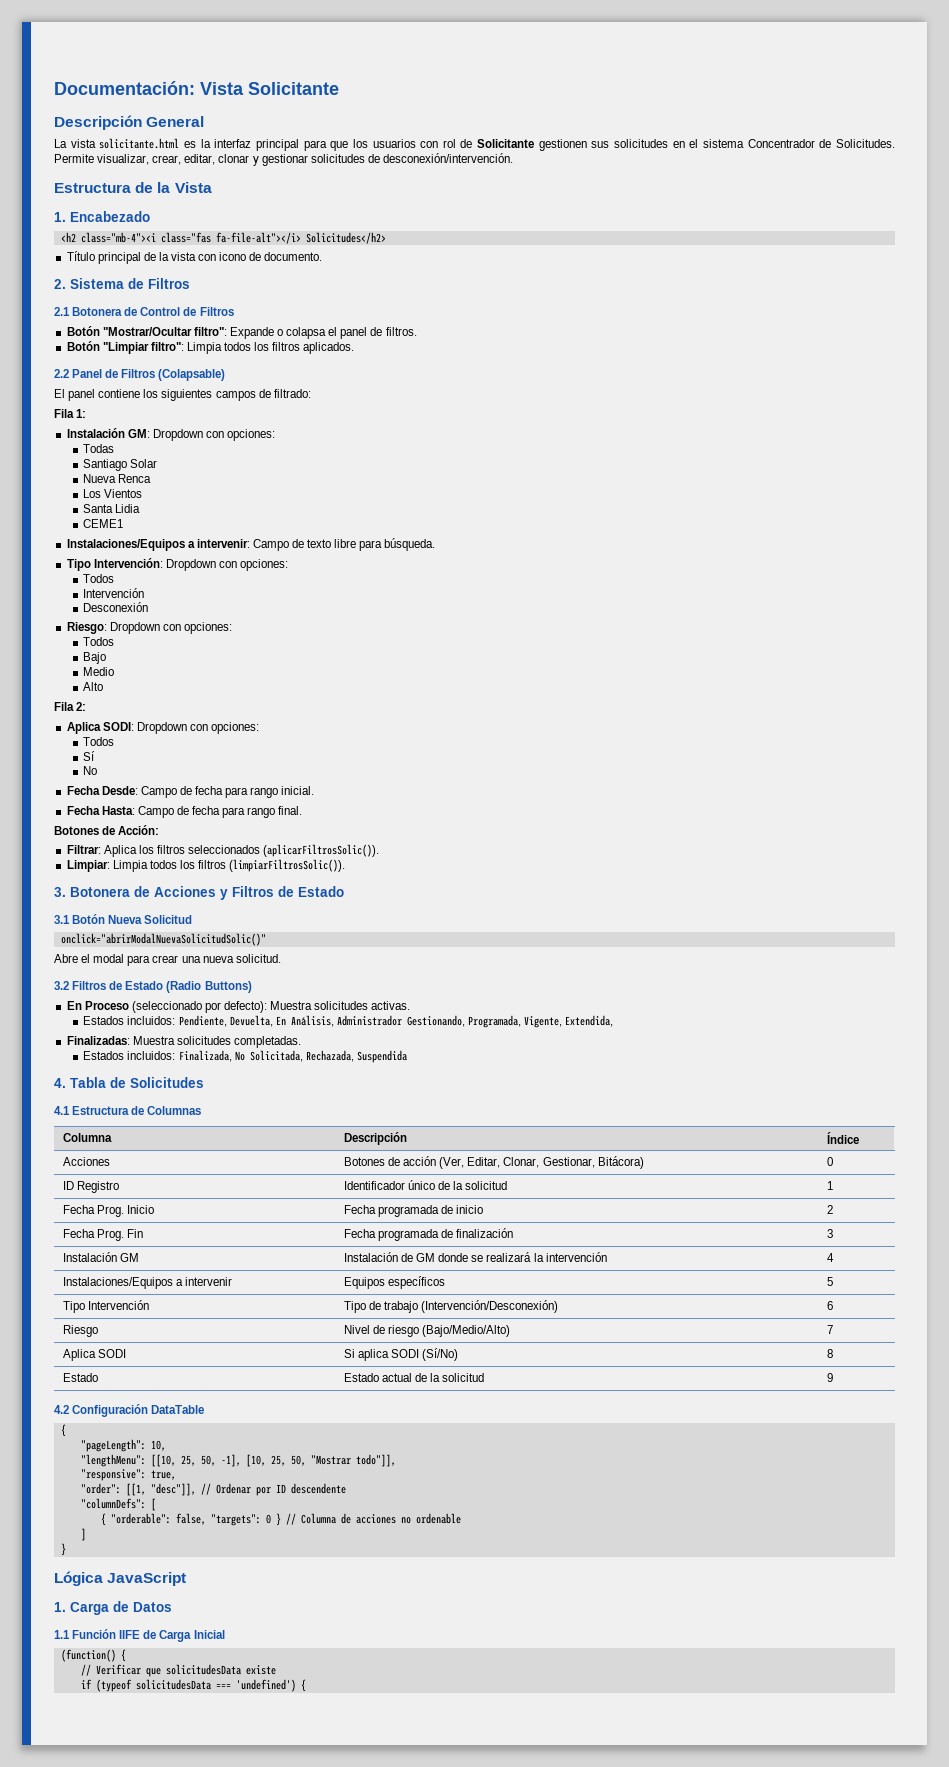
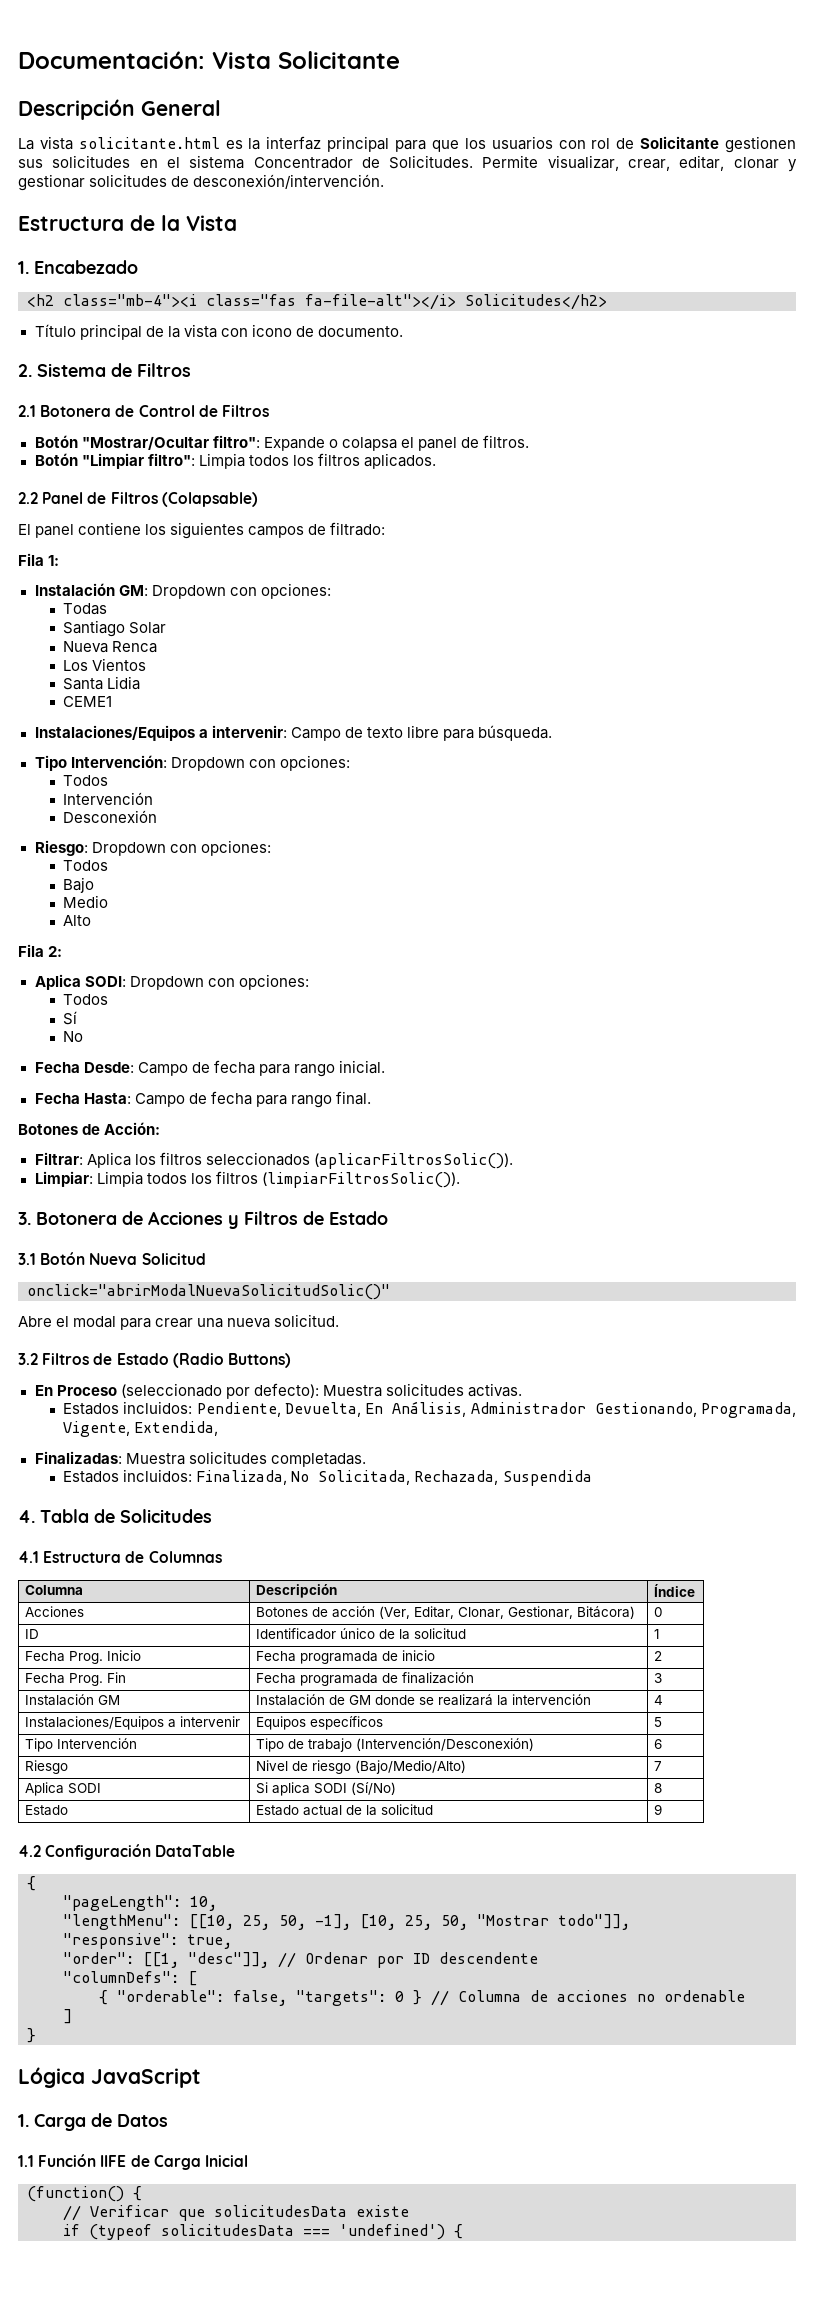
- ID Registro | Identificador único de la solicitud | 1
+ ID | Identificador único de la solicitud | 1

